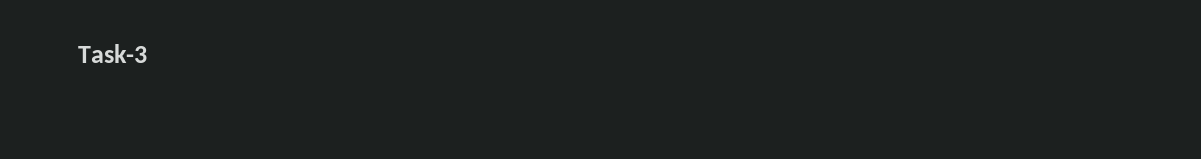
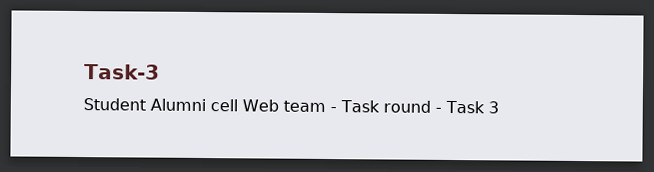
+ Student Alumni cell Web team - Task round - Task 3

